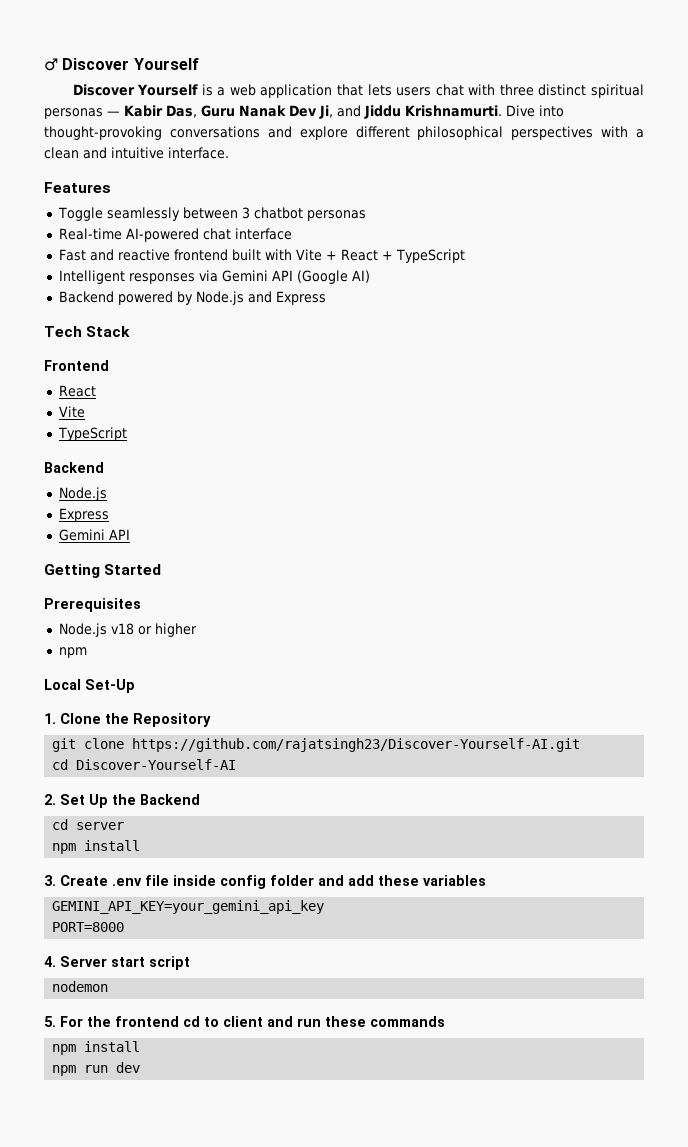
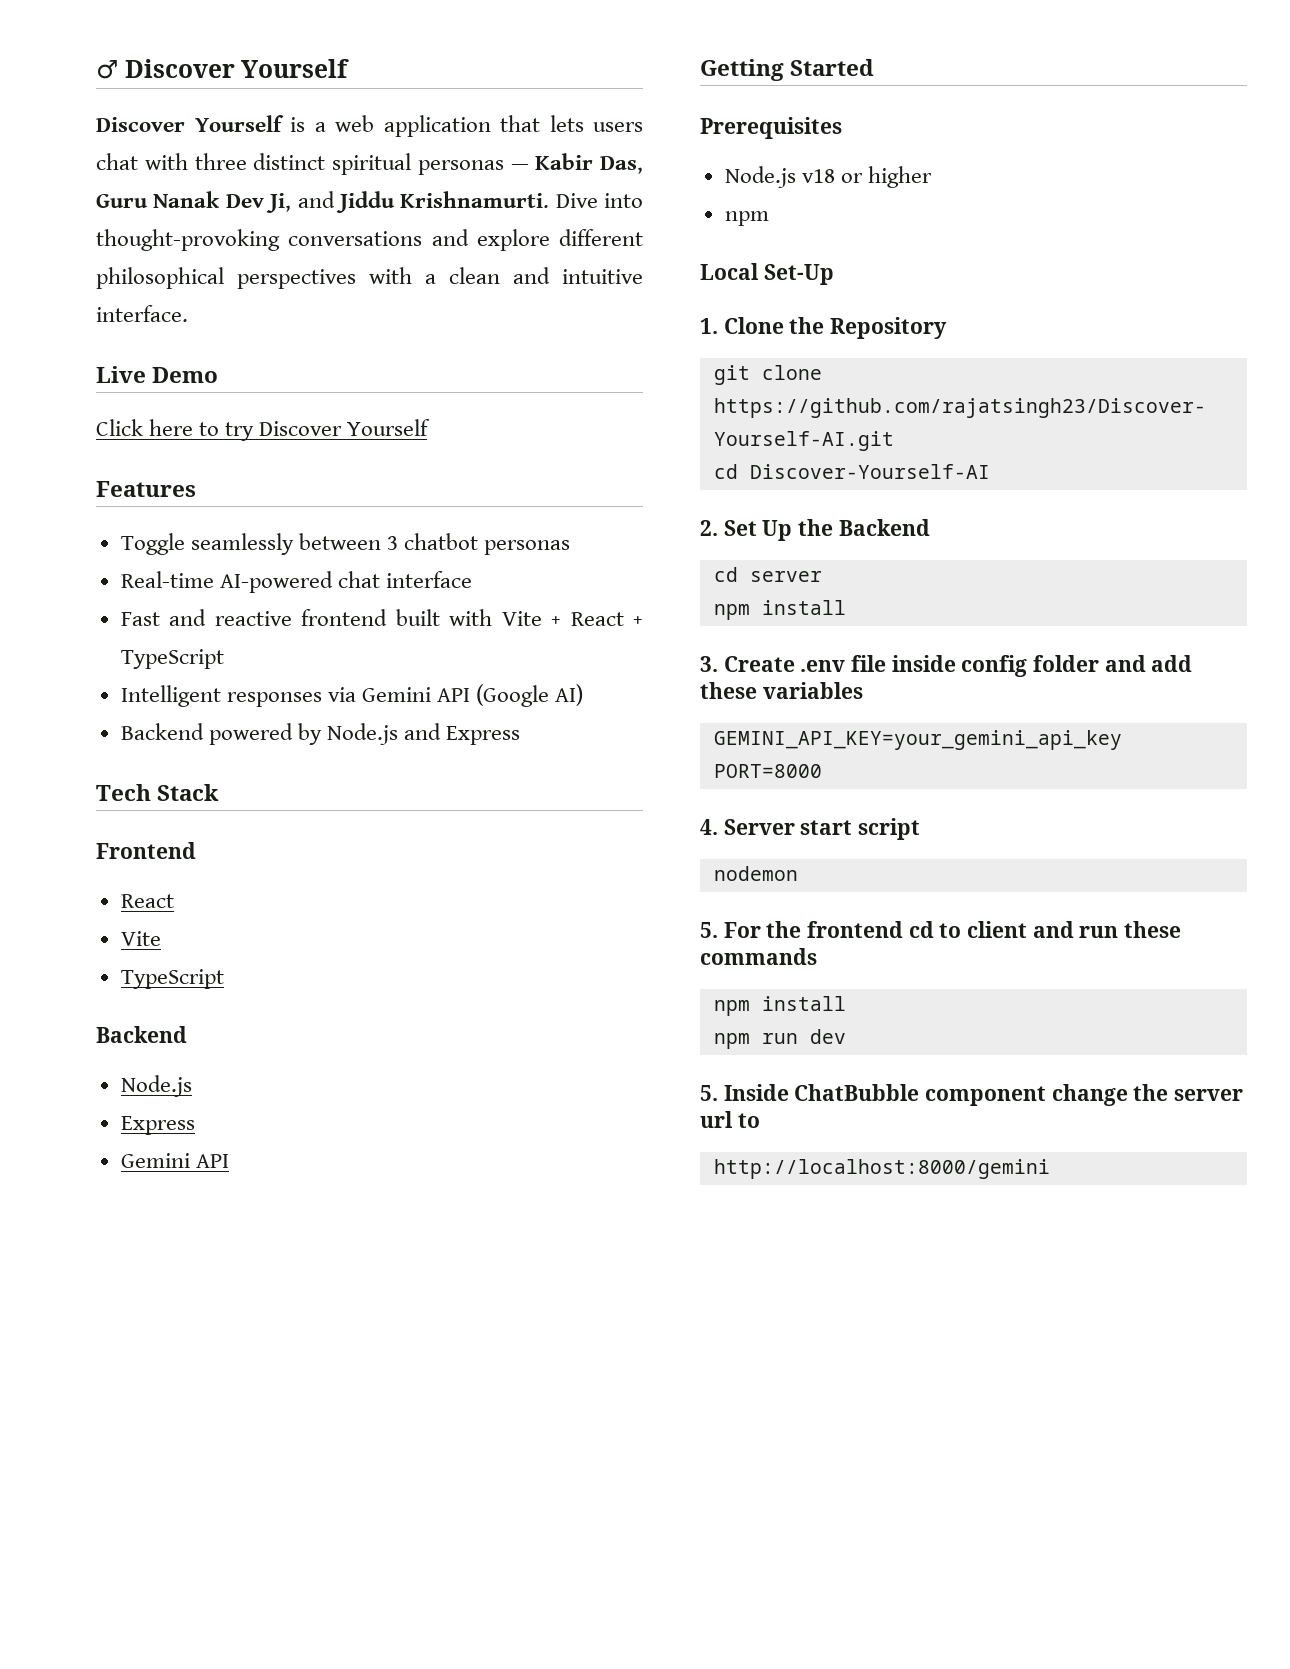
+ Live Demo
+ Click here to try Discover Yourself
+ 5. Inside ChatBubble component change the server url to
+ http://localhost:8000/gemini

